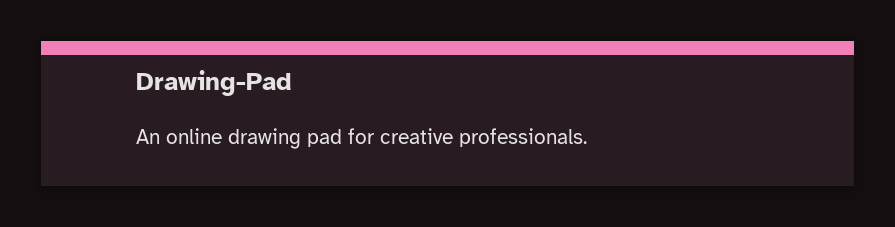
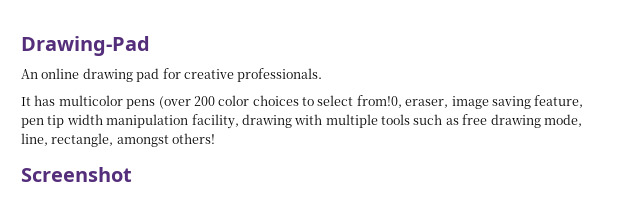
+ It has multicolor pens (over 200 color choices to select from!0, eraser, image saving feature, pen tip width manipulation facility, drawing with multiple tools such as free drawing mode, line, rectangle, amongst others!
+ Screenshot

